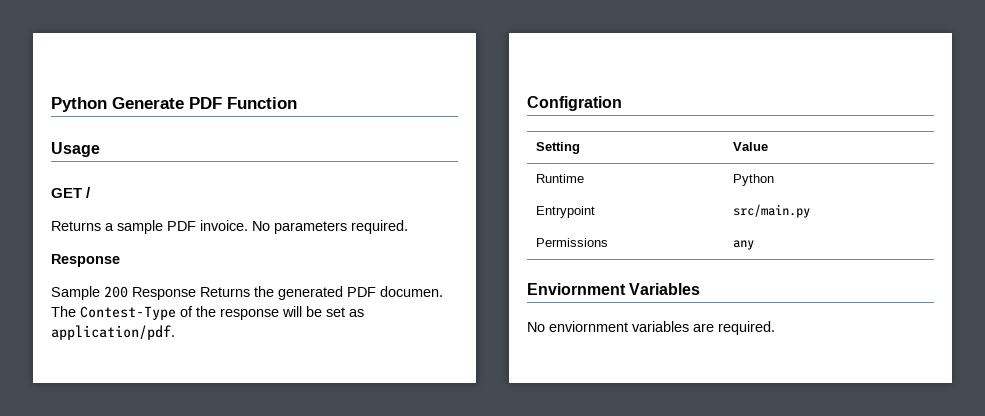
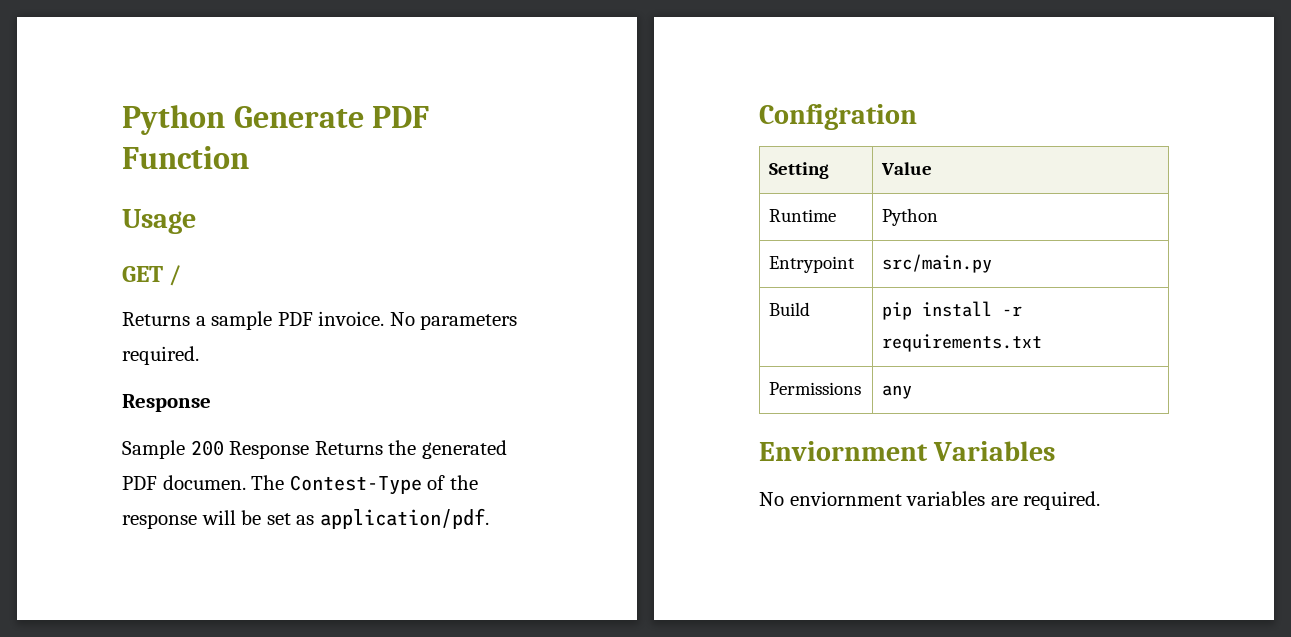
+ Build | pip install -r requirements.txt

